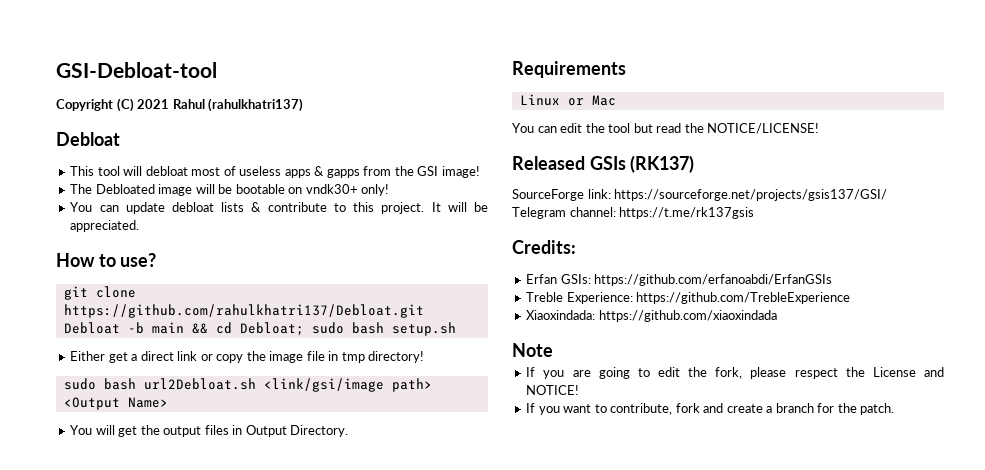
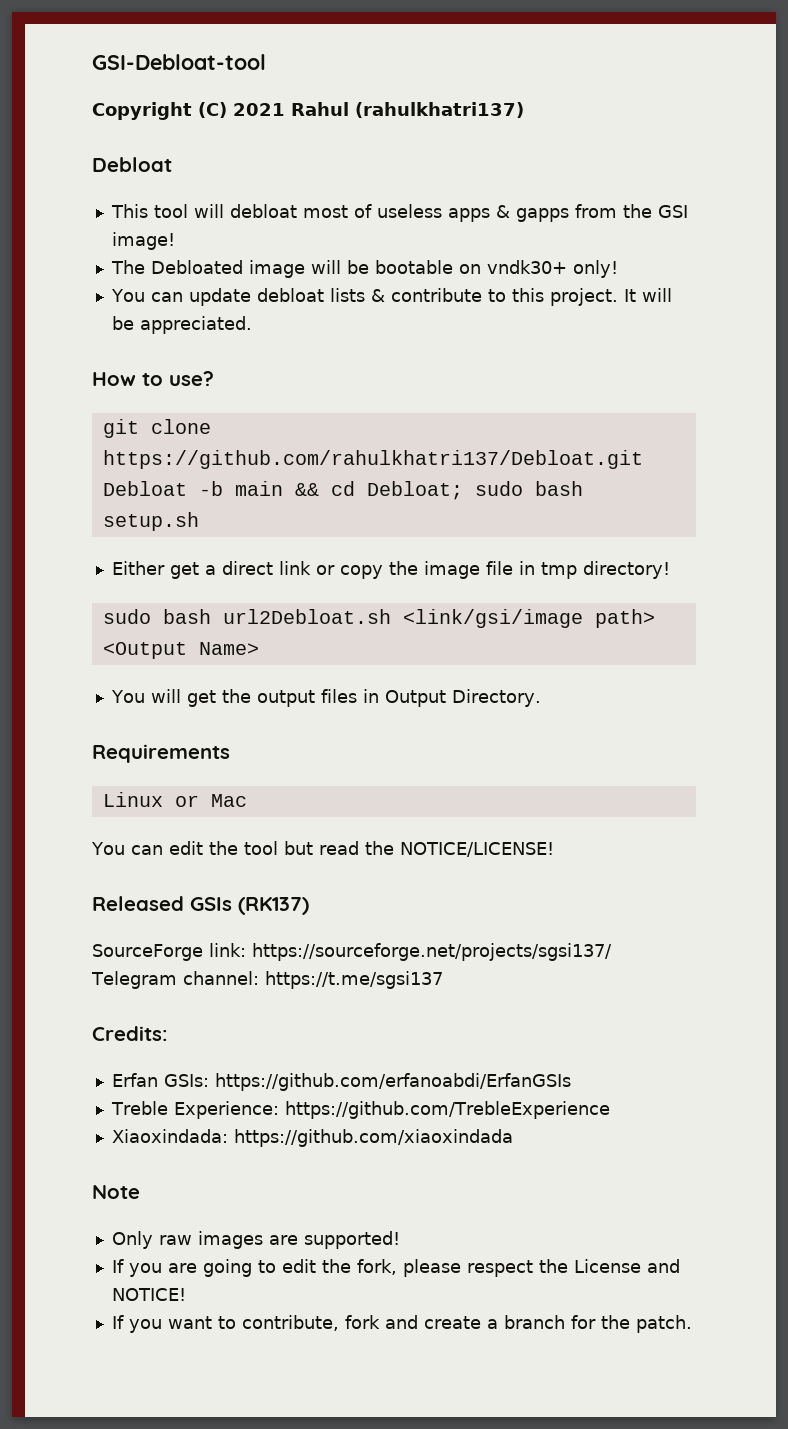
- SourceForge link: https://sourceforge.net/projects/gsis137/GSI/ Telegram channel: https://t.me/rk137gsis
+ SourceForge link: https://sourceforge.net/projects/sgsi137/ Telegram channel: https://t.me/sgsi137
+ Only raw images are supported!

